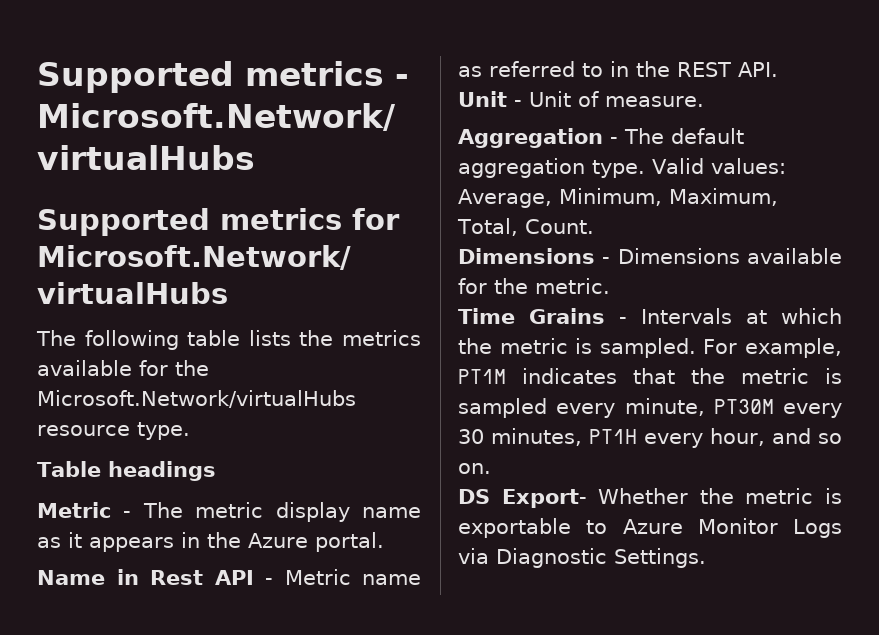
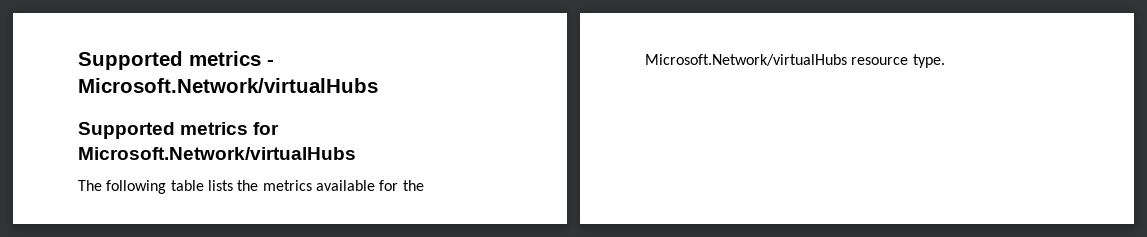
- Table headings
- Metric - The metric display name as it appears in the Azure portal.
- Name in Rest API - Metric name as referred to in the REST API.
- Unit - Unit of measure.
- Aggregation - The default aggregation type. Valid values: Average, Minimum, Maximum, Total, Count.
- Dimensions - Dimensions available for the metric.
- Time Grains - Intervals at which the metric is sampled. For example, PT1M indicates that the metric is sampled every minute, PT30M every 30 minutes, PT1H every hour, and so on.
- DS Export- Whether the metric is exportable to Azure Monitor Logs via Diagnostic Settings.

